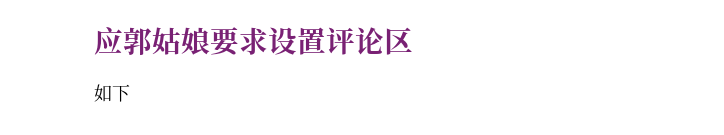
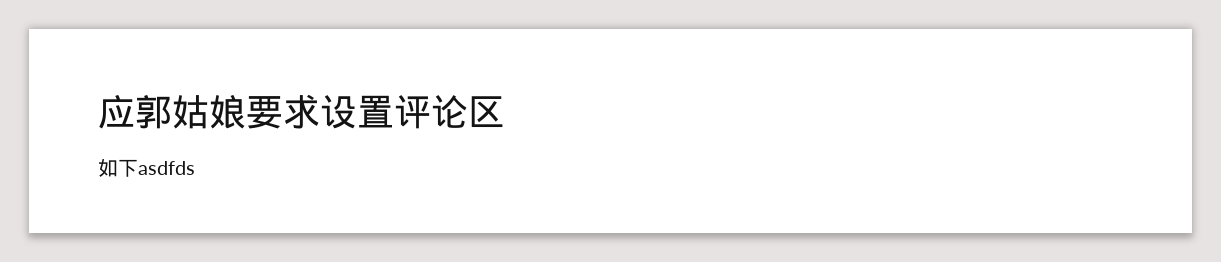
- 如下
+ 如下asdfds

